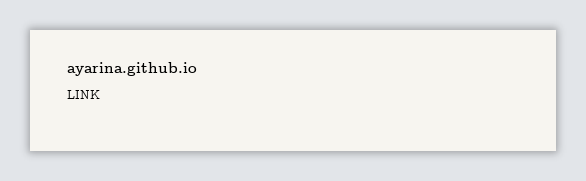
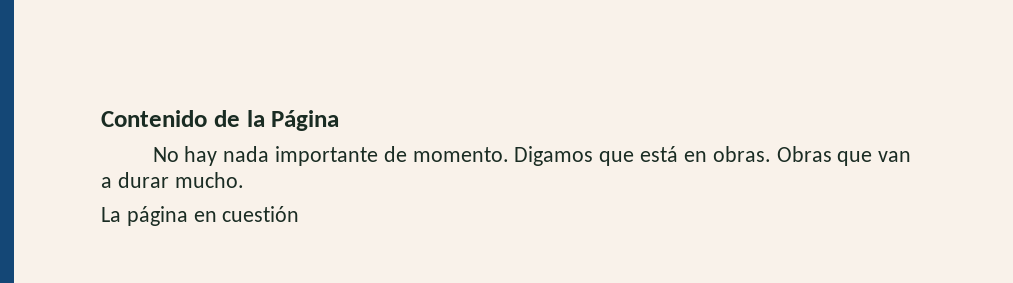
- ayarina.github.io
- LINK
+ Contenido de la Página
+ No hay nada importante de momento. Digamos que está en obras. Obras que van a durar mucho.
+ La página en cuestión

